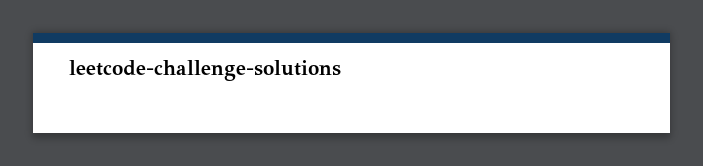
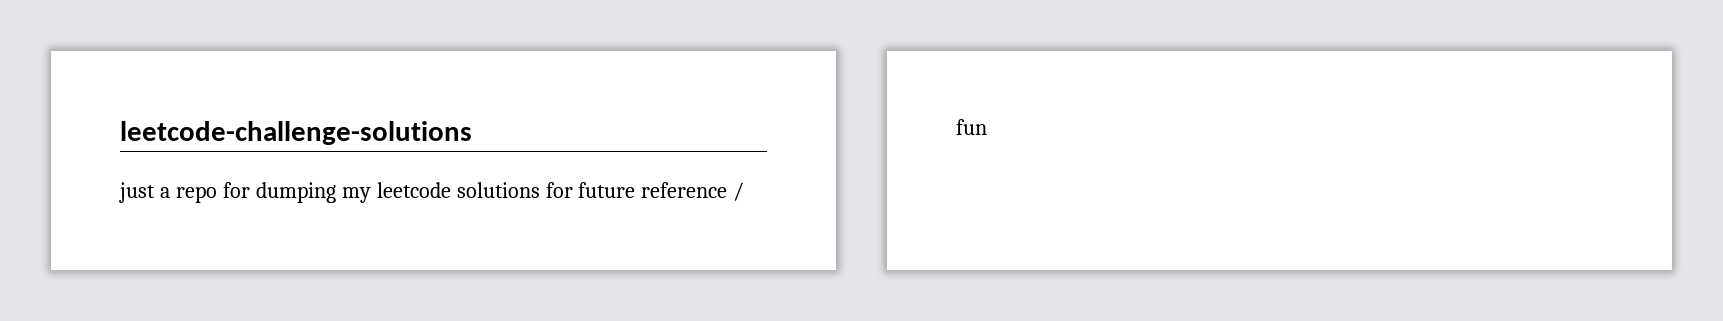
+ just a repo for dumping my leetcode solutions for future reference / fun

